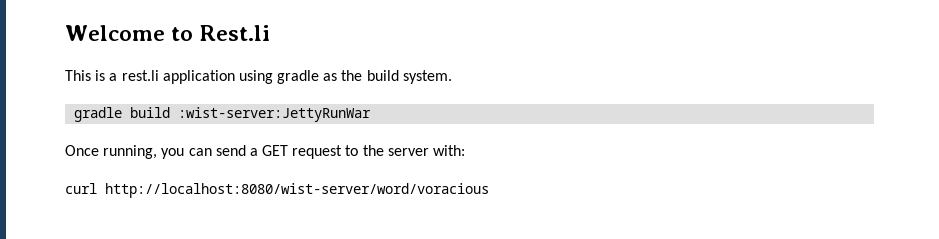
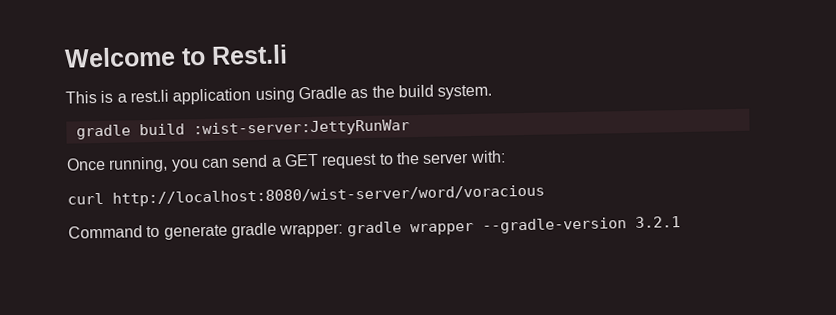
- This is a rest.li application using gradle as the build system.
+ This is a rest.li application using Gradle as the build system.
+ Command to generate gradle wrapper: gradle wrapper --gradle-version 3.2.1

